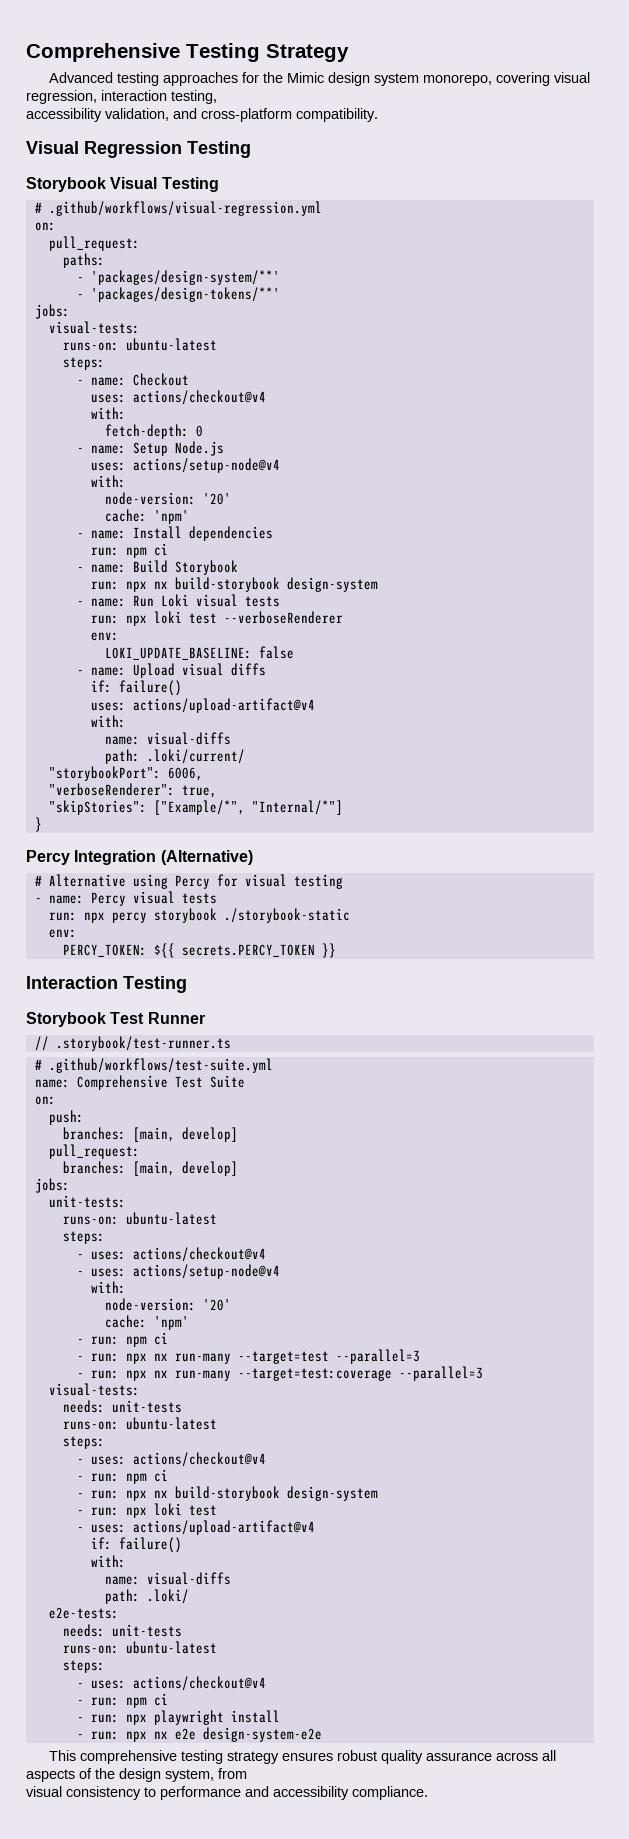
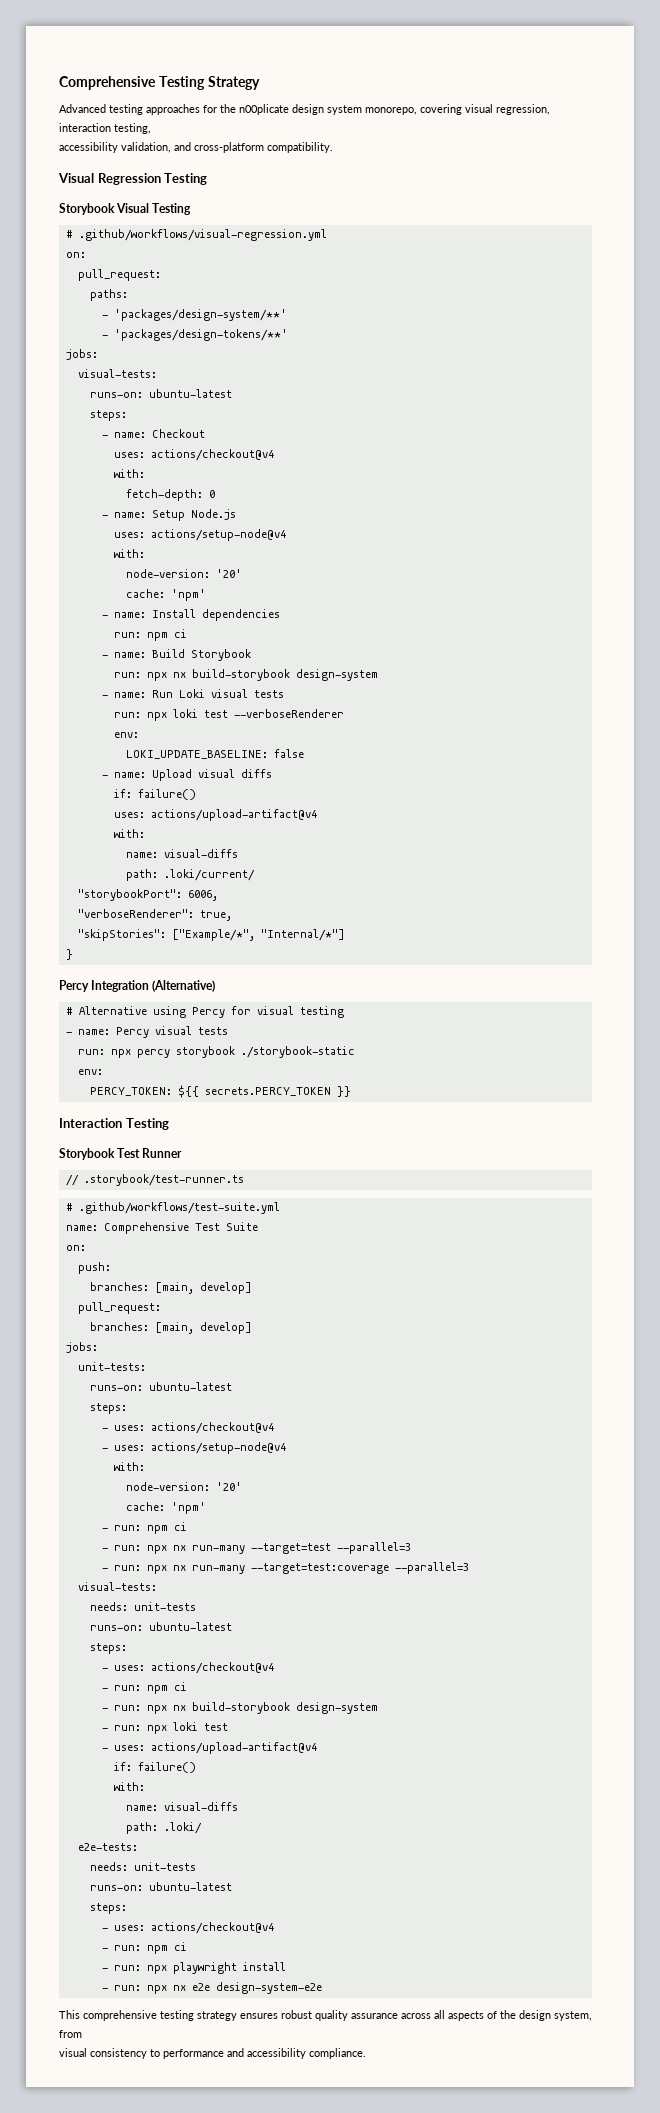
- Advanced testing approaches for the Mimic design system monorepo, covering visual regression, interaction testing,
+ Advanced testing approaches for the n00plicate design system monorepo, covering visual regression, interaction testing,

